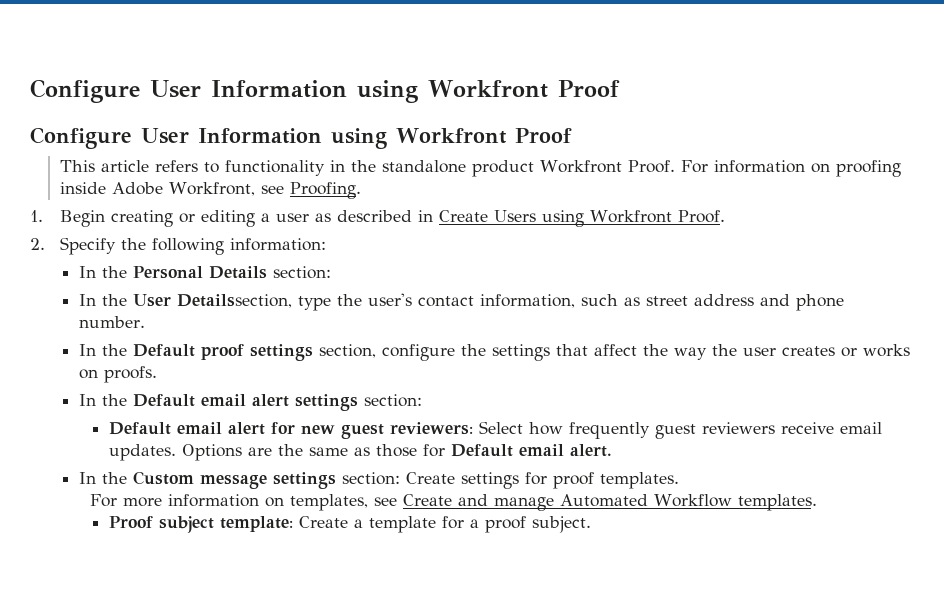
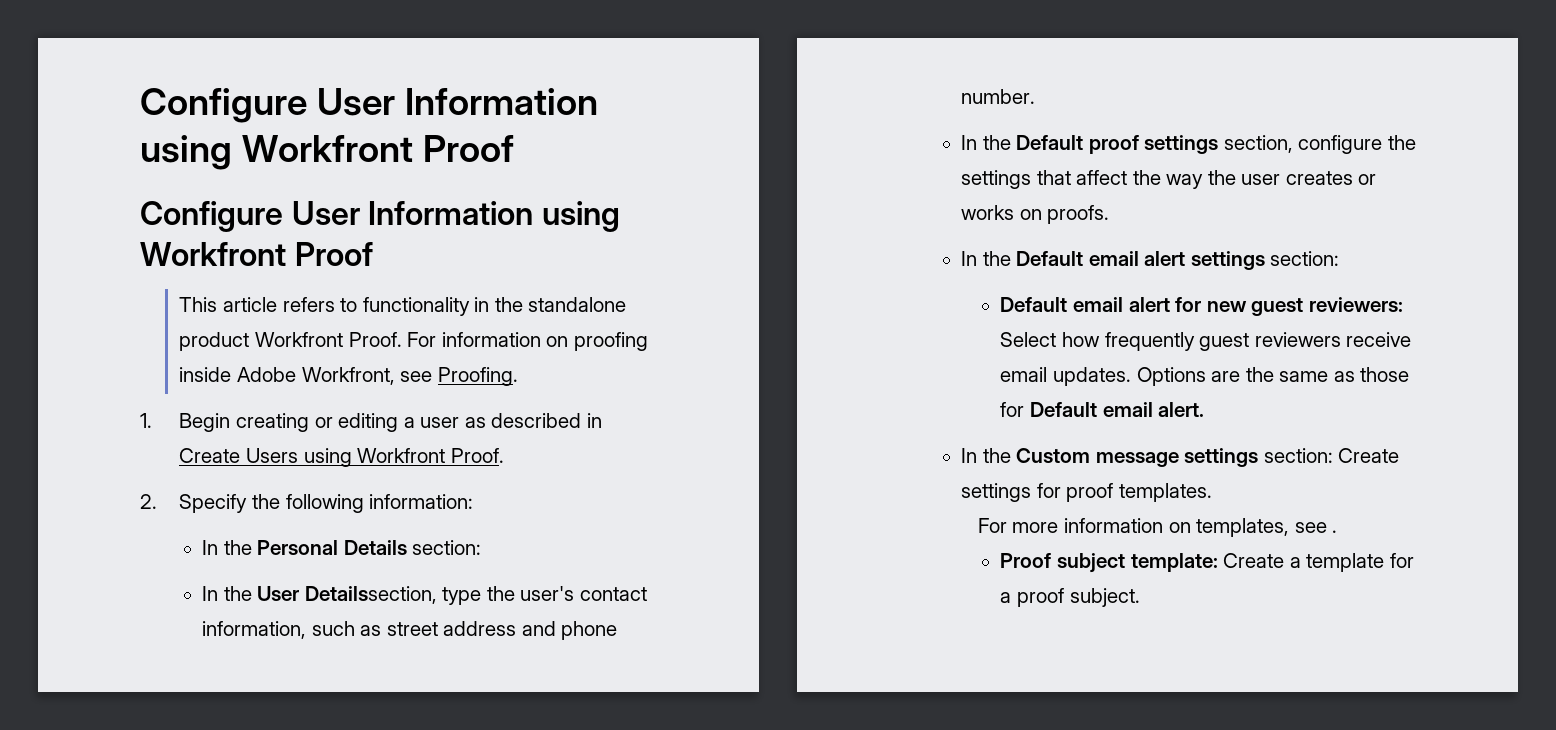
- For more information on templates, see Create and manage Automated Workflow templates.
+ For more information on templates, see .

